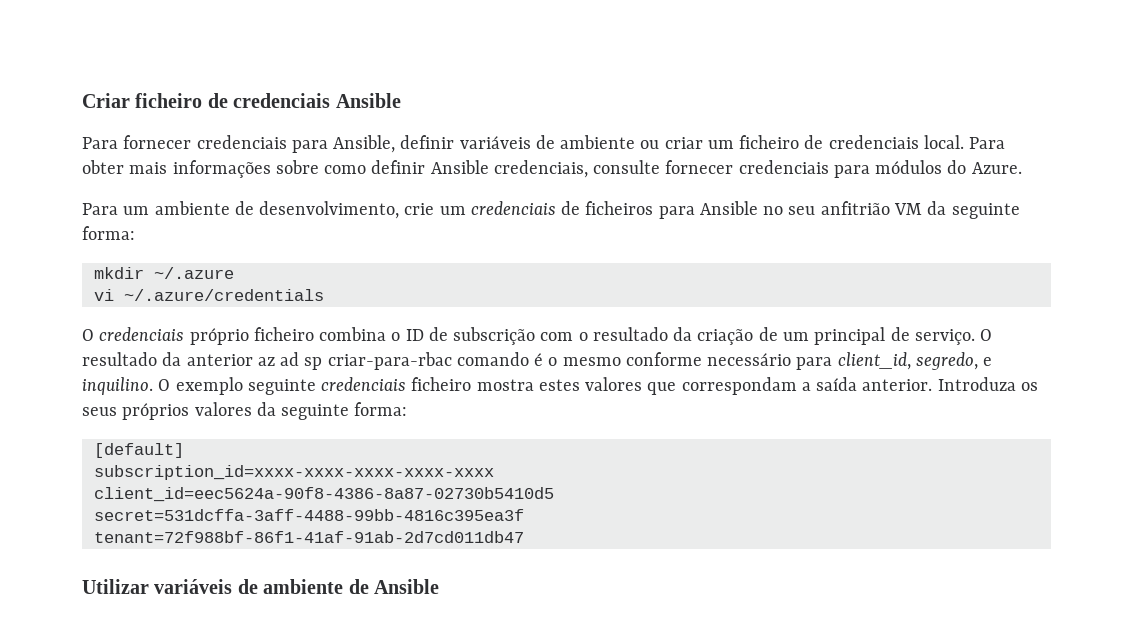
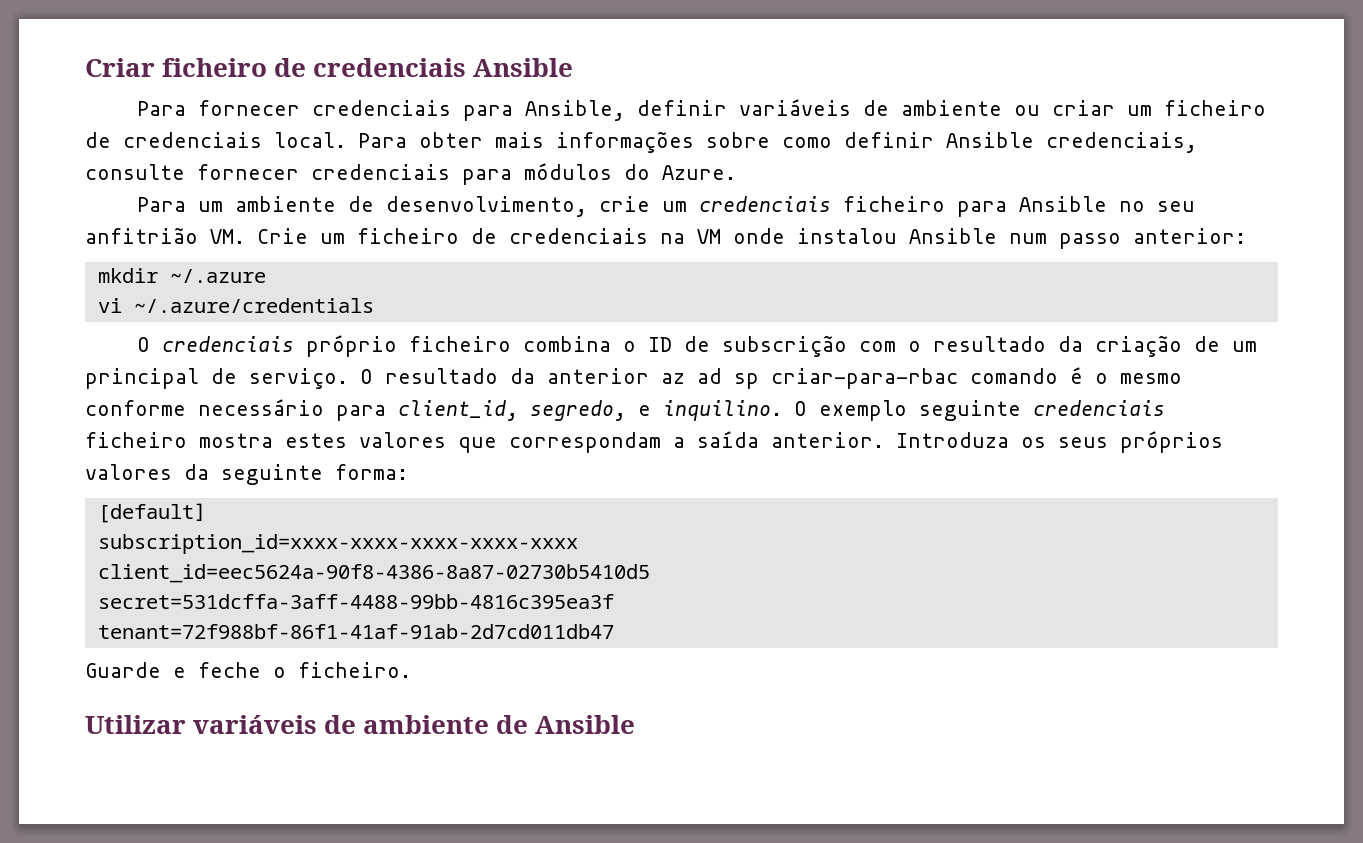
- Para um ambiente de desenvolvimento, crie um credenciais de ficheiros para Ansible no seu anfitrião VM da seguinte forma:
+ Para um ambiente de desenvolvimento, crie um credenciais ficheiro para Ansible no seu anfitrião VM. Crie um ficheiro de credenciais na VM onde instalou Ansible num passo anterior:
+ Guarde e feche o ficheiro.

